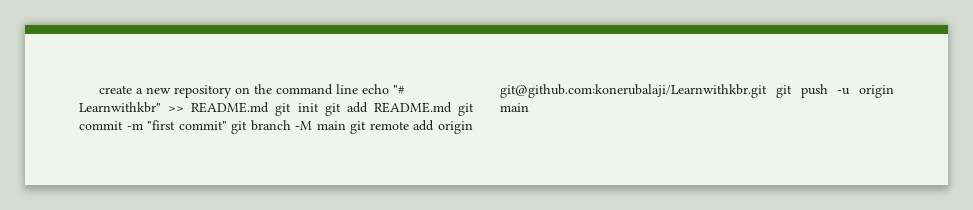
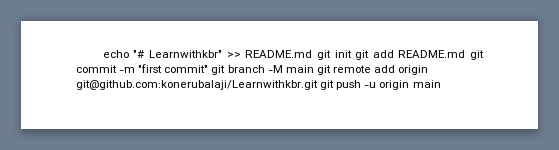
- create a new repository on the command line echo "# Learnwithkbr" >> README.md git init git add README.md git commit -m "first commit" git branch -M main git remote add origin git@github.com:konerubalaji/Learnwithkbr.git git push -u origin main
+ echo "# Learnwithkbr" >> README.md git init git add README.md git commit -m "first commit" git branch -M main git remote add origin git@github.com:konerubalaji/Learnwithkbr.git git push -u origin main

